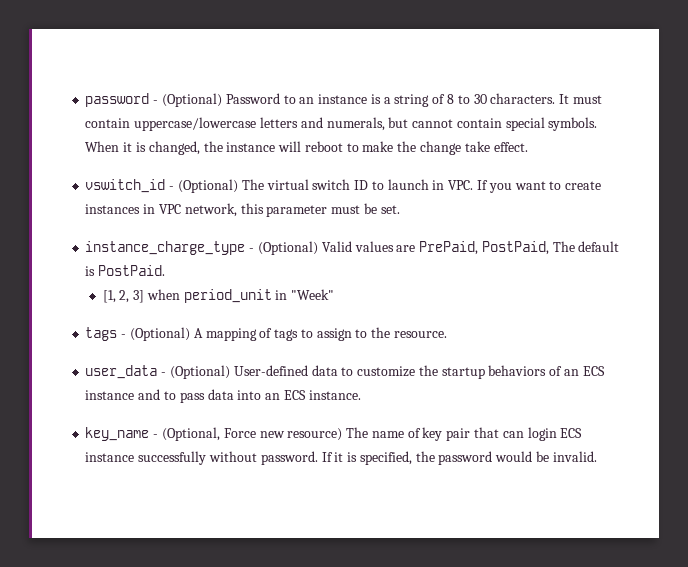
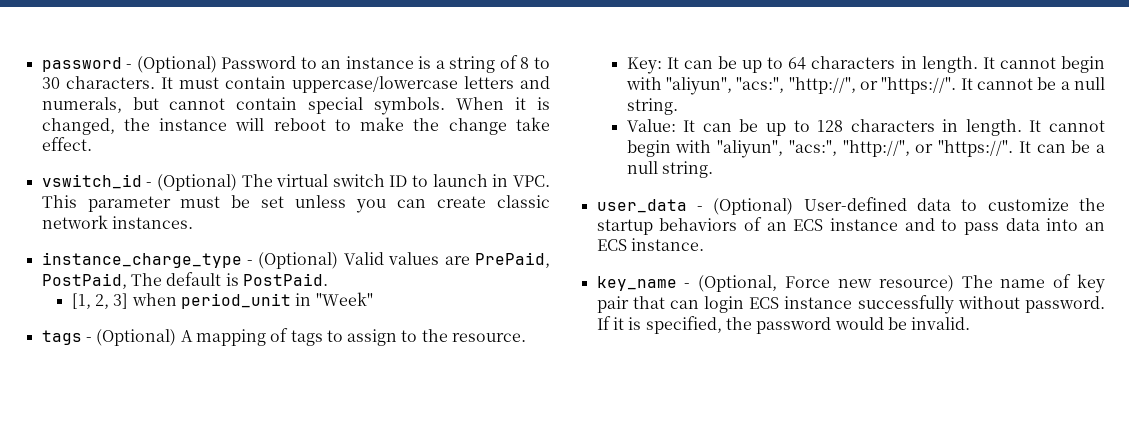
- vswitch_id - (Optional) The virtual switch ID to launch in VPC. If you want to create instances in VPC network, this parameter must be set.
+ vswitch_id - (Optional) The virtual switch ID to launch in VPC. This parameter must be set unless you can create classic network instances.
+ Key: It can be up to 64 characters in length. It cannot begin with "aliyun", "acs:", "http://", or "https://". It cannot be a null string.
+ Value: It can be up to 128 characters in length. It cannot begin with "aliyun", "acs:", "http://", or "https://". It can be a null string.

